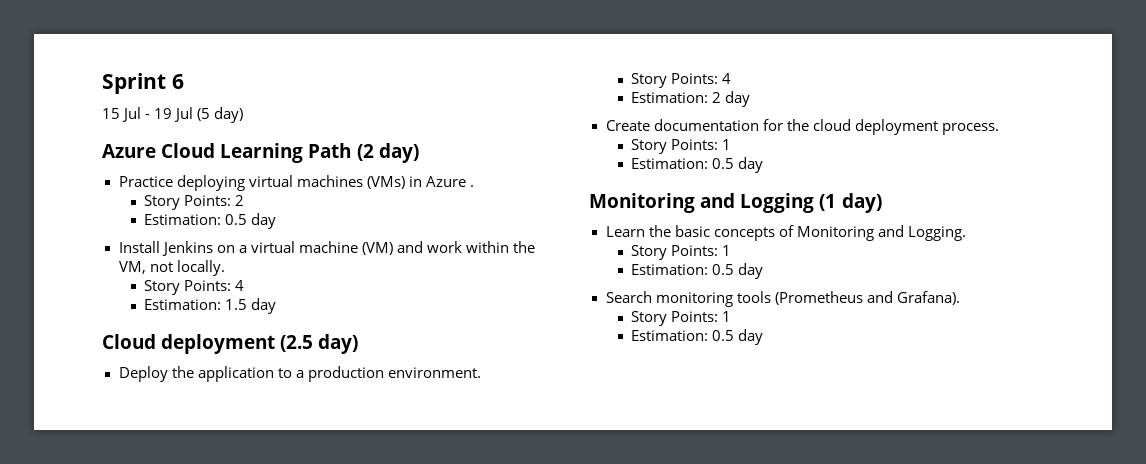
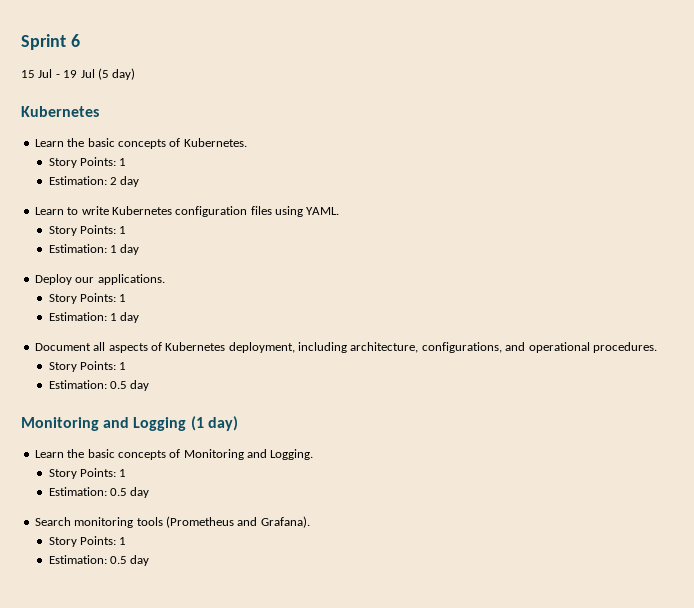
  15 Jul - 19 Jul (5 day)
- Azure Cloud Learning Path (2 day)
- Practice deploying virtual machines (VMs) in Azure .
- Story Points: 2
- Estimation: 0.5 day
- Install Jenkins on a virtual machine (VM) and work within the VM, not locally.
- Story Points: 4
- Estimation: 1.5 day
- Cloud deployment (2.5 day)
- Deploy the application to a production environment.
- Story Points: 4
+ Kubernetes
+ Learn the basic concepts of Kubernetes.
+ Story Points: 1
  Estimation: 2 day
- Create documentation for the cloud deployment process.
+ Learn to write Kubernetes configuration files using YAML.
+ Story Points: 1
+ Estimation: 1 day
+ Deploy our applications.
+ Story Points: 1
+ Estimation: 1 day
+ Document all aspects of Kubernetes deployment, including architecture, configurations, and operational procedures.

